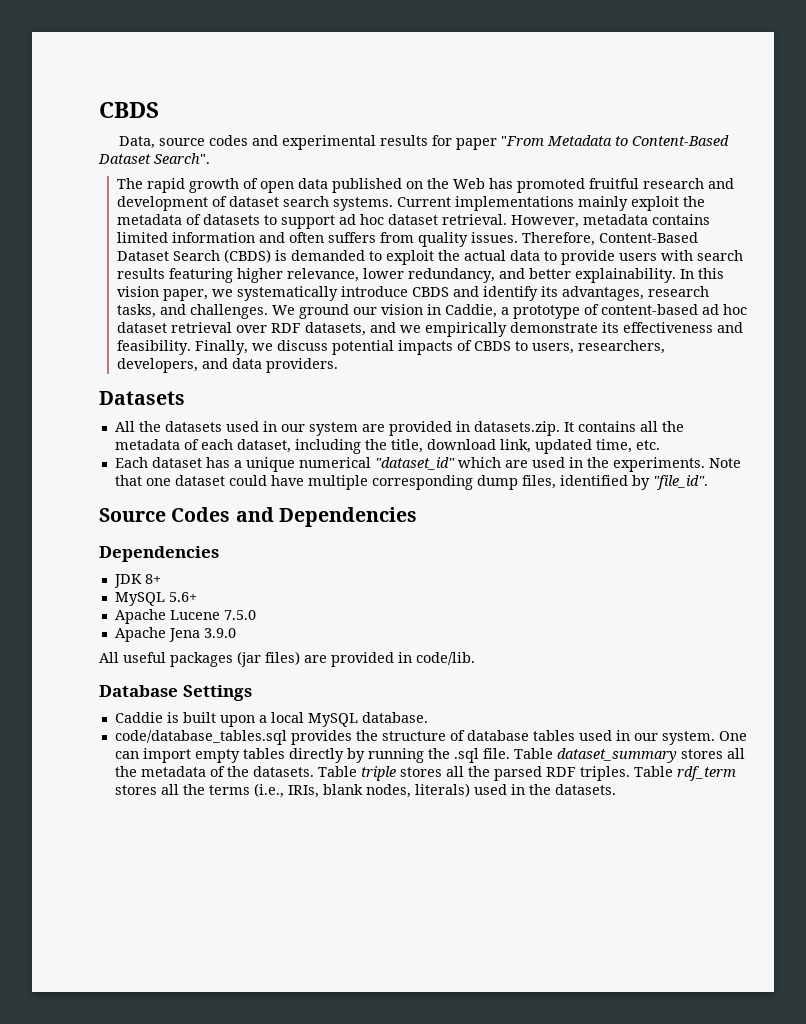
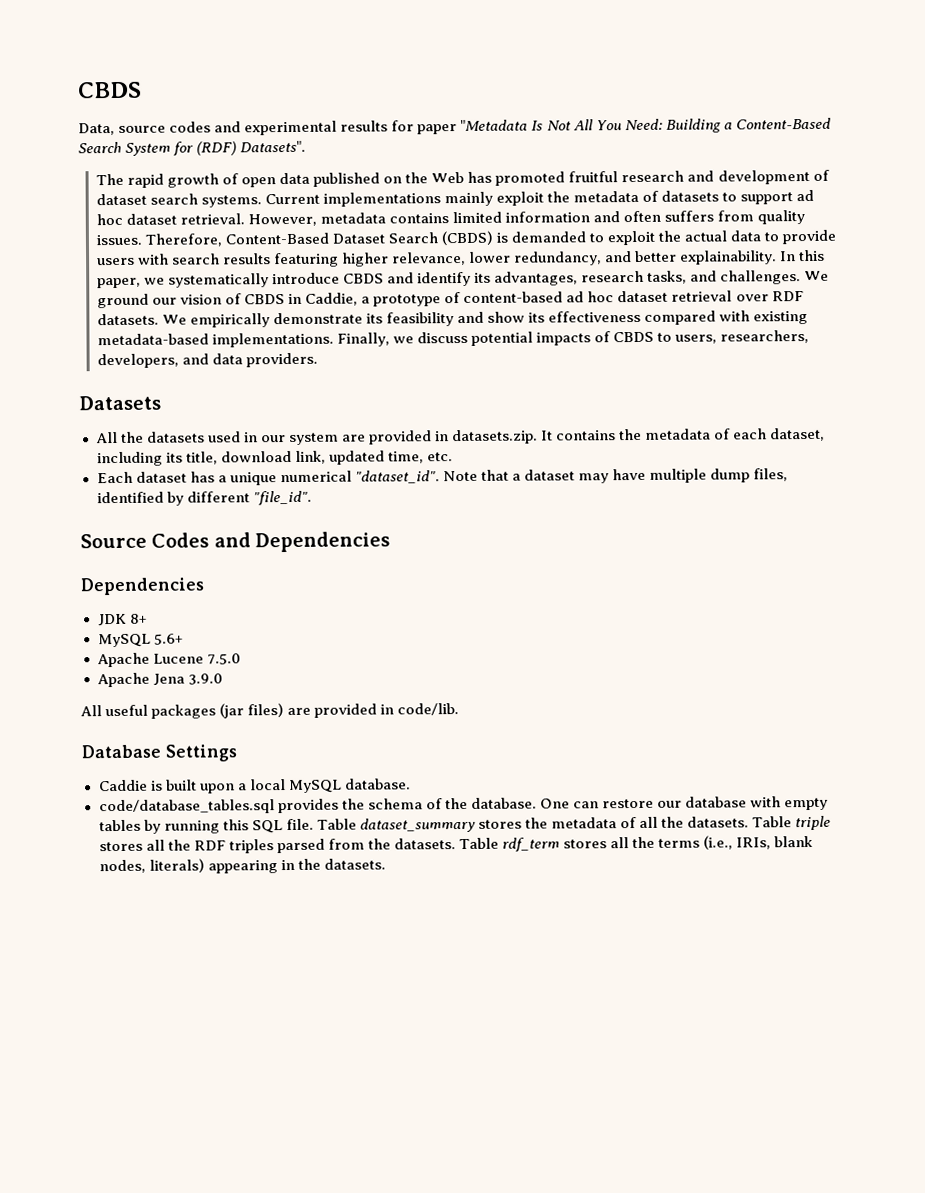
- Data, source codes and experimental results for paper "From Metadata to Content-Based Dataset Search".
+ Data, source codes and experimental results for paper "Metadata Is Not All You Need: Building a Content-Based Search System for (RDF) Datasets".
- In this vision paper, we systematically introduce CBDS and identify its advantages, research tasks, and challenges.
+ In this paper, we systematically introduce CBDS and identify its advantages, research tasks, and challenges.
- We ground our vision in Caddie, a prototype of content-based ad hoc dataset retrieval over RDF datasets, and we empirically demonstrate its effectiveness and feasibility.
+ We ground our vision of CBDS in Caddie, a prototype of content-based ad hoc dataset retrieval over RDF datasets. We empirically demonstrate its feasibility and show its effectiveness compared with existing metadata-based implementations.
- All the datasets used in our system are provided in datasets.zip. It contains all the metadata of each dataset, including the title, download link, updated time, etc.
+ All the datasets used in our system are provided in datasets.zip. It contains the metadata of each dataset, including its title, download link, updated time, etc.
- Each dataset has a unique numerical "dataset_id" which are used in the experiments. Note that one dataset could have multiple corresponding dump files, identified by "file_id".
+ Each dataset has a unique numerical "dataset_id". Note that a dataset may have multiple dump files, identified by different "file_id".
- code/database_tables.sql provides the structure of database tables used in our system. One can import empty tables directly by running the .sql file.
+ code/database_tables.sql provides the schema of the database. One can restore our database with empty tables by running this SQL file.
- Table dataset_summary stores all the metadata of the datasets.
+ Table dataset_summary stores the metadata of all the datasets.
- Table triple stores all the parsed RDF triples.
+ Table triple stores all the RDF triples parsed from the datasets.
- Table rdf_term stores all the terms (i.e., IRIs, blank nodes, literals) used in the datasets.
+ Table rdf_term stores all the terms (i.e., IRIs, blank nodes, literals) appearing in the datasets.

